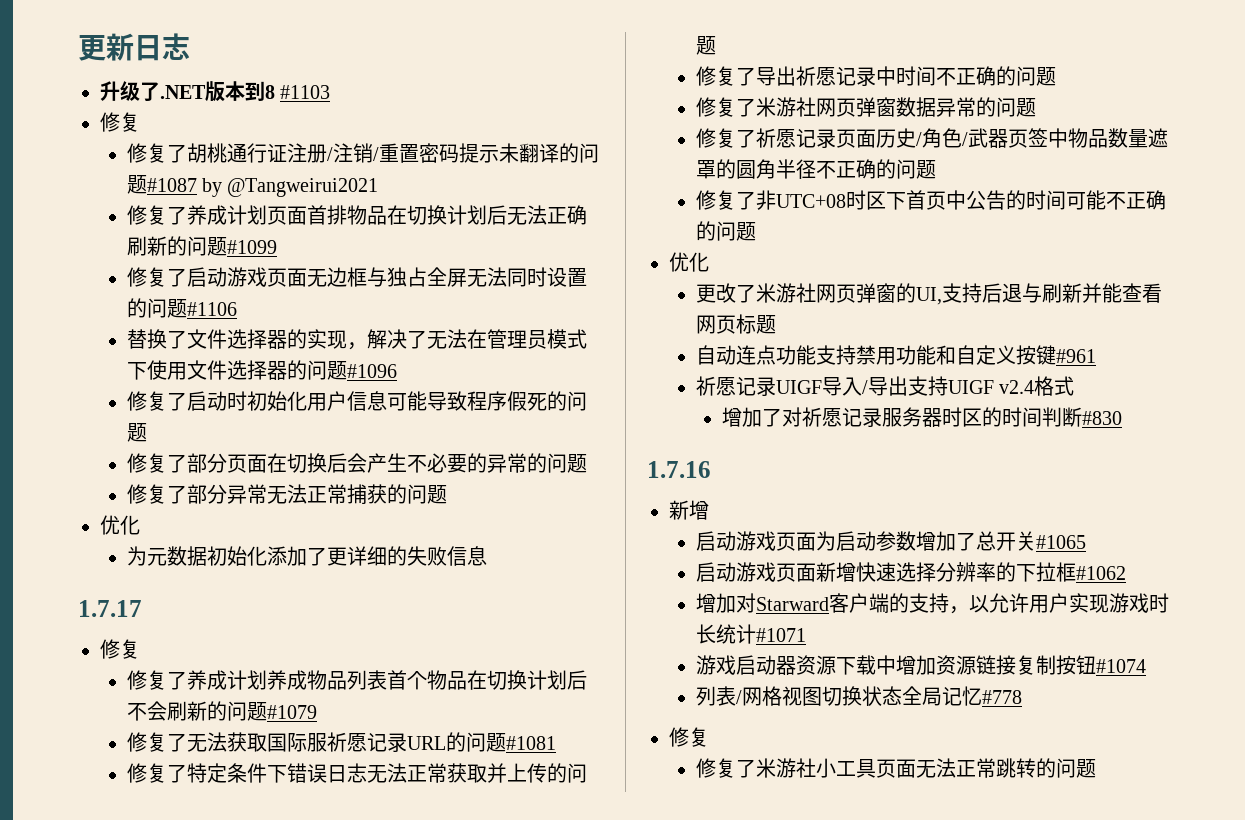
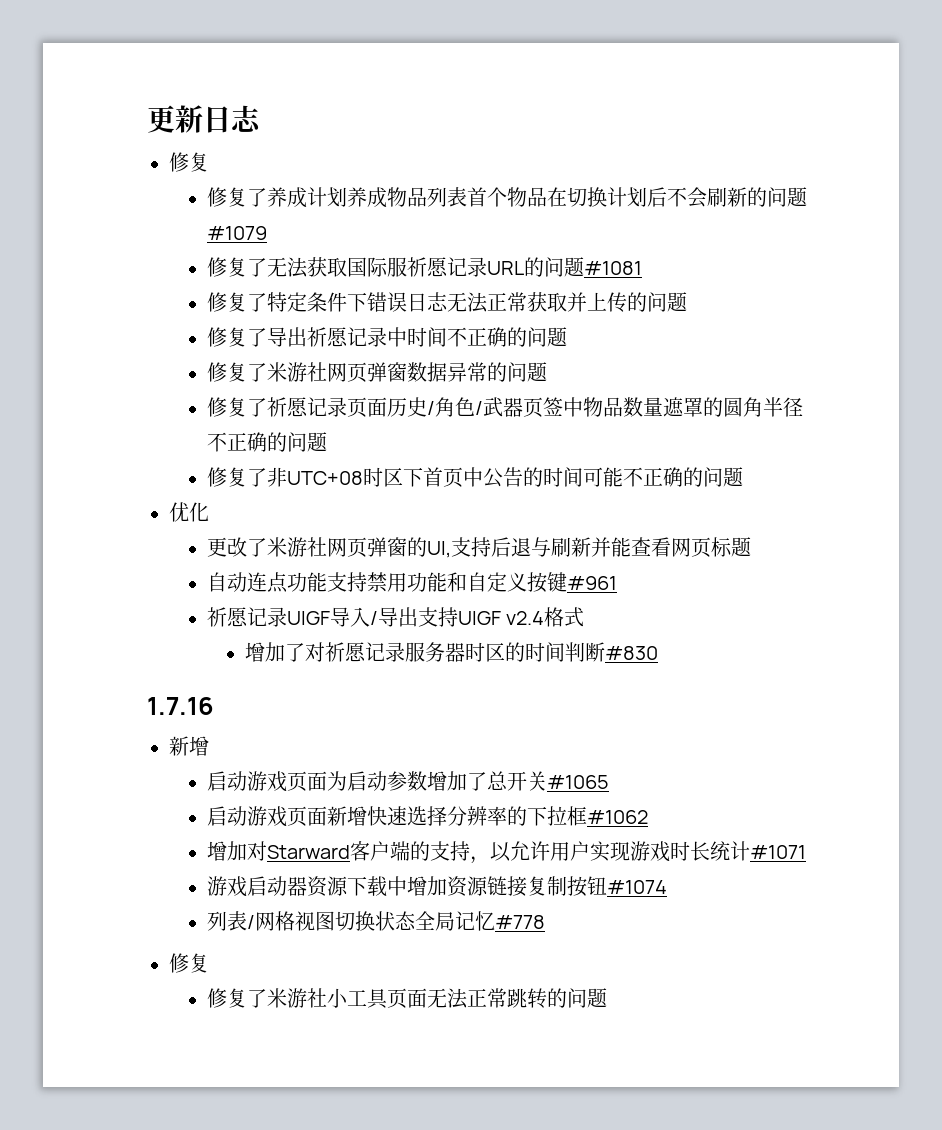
- 升级了.NET版本到8 #1103
- 修复
- 修复了胡桃通行证注册/注销/重置密码提示未翻译的问题#1087 by @Tangweirui2021
- 修复了养成计划页面首排物品在切换计划后无法正确刷新的问题#1099
- 修复了启动游戏页面无边框与独占全屏无法同时设置的问题#1106
- 替换了文件选择器的实现，解决了无法在管理员模式下使用文件选择器的问题#1096
- 修复了启动时初始化用户信息可能导致程序假死的问题
- 修复了部分页面在切换后会产生不必要的异常的问题
- 修复了部分异常无法正常捕获的问题
- 优化
- 为元数据初始化添加了更详细的失败信息
- 1.7.17

